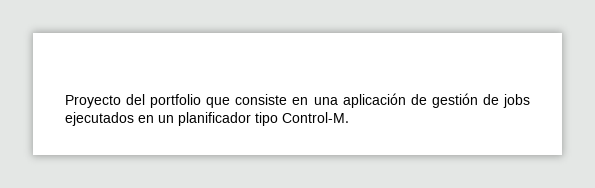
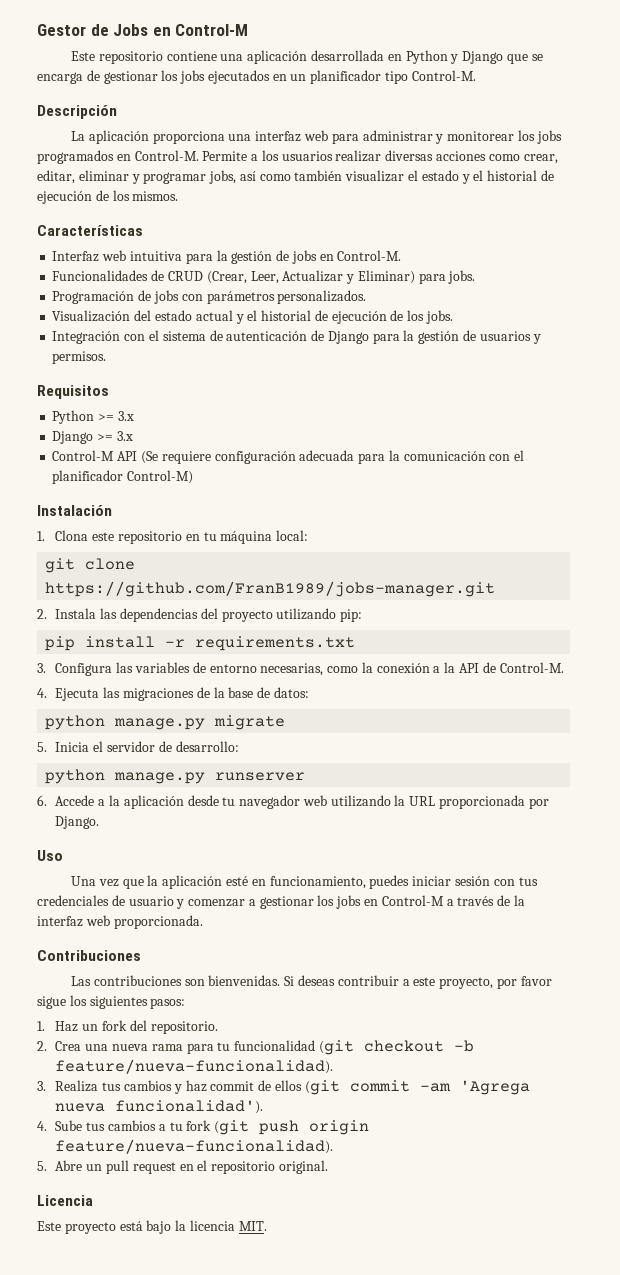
- Proyecto del portfolio que consiste en una aplicación de gestión de jobs ejecutados en un planificador tipo Control-M.
+ Gestor de Jobs en Control-M
+ Este repositorio contiene una aplicación desarrollada en Python y Django que se encarga de gestionar los jobs ejecutados en un planificador tipo Control-M.
+ Descripción
+ La aplicación proporciona una interfaz web para administrar y monitorear los jobs programados en Control-M. Permite a los usuarios realizar diversas acciones como crear, editar, eliminar y programar jobs, así como también visualizar el estado y el historial de ejecución de los mismos.
+ Características
+ Interfaz web intuitiva para la gestión de jobs en Control-M.
+ Funcionalidades de CRUD (Crear, Leer, Actualizar y Eliminar) para jobs.
+ Programación de jobs con parámetros personalizados.
+ Visualización del estado actual y el historial de ejecución de los jobs.
+ Integración con el sistema de autenticación de Django para la gestión de usuarios y permisos.
+ Requisitos
+ Python >= 3.x
+ Django >= 3.x
+ Control-M API (Se requiere configuración adecuada para la comunicación con el planificador Control-M)
+ Instalación
+ 1. Clona este repositorio en tu máquina local:
+ git clone https://github.com/FranB1989/jobs-manager.git
+ 2. Instala las dependencias del proyecto utilizando pip:
+ pip install -r requirements.txt
+ 3. Configura las variables de entorno necesarias, como la conexión a la API de Control-M.
+ 4. Ejecuta las migraciones de la base de datos:
+ python manage.py migrate
+ 5. Inicia el servidor de desarrollo:
+ python manage.py runserver
+ 6. Accede a la aplicación desde tu navegador web utilizando la URL proporcionada por Django.
+ Uso
+ Una vez que la aplicación esté en funcionamiento, puedes iniciar sesión con tus credenciales de usuario y comenzar a gestionar los jobs en Control-M a través de la interfaz web proporcionada.
+ Contribuciones
+ Las contribuciones son bienvenidas. Si deseas contribuir a este proyecto, por favor sigue los siguientes pasos:
+ 1. Haz un fork del repositorio.
+ 2. Crea una nueva rama para tu funcionalidad (git checkout -b feature/nueva-funcionalidad).
+ 3. Realiza tus cambios y haz commit de ellos (git commit -am 'Agrega nueva funcionalidad').
+ 4. Sube tus cambios a tu fork (git push origin feature/nueva-funcionalidad).
+ 5. Abre un pull request en el repositorio original.
+ Licencia
+ Este proyecto está bajo la licencia MIT.

